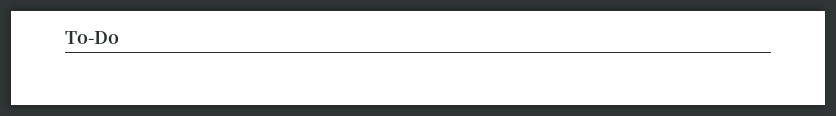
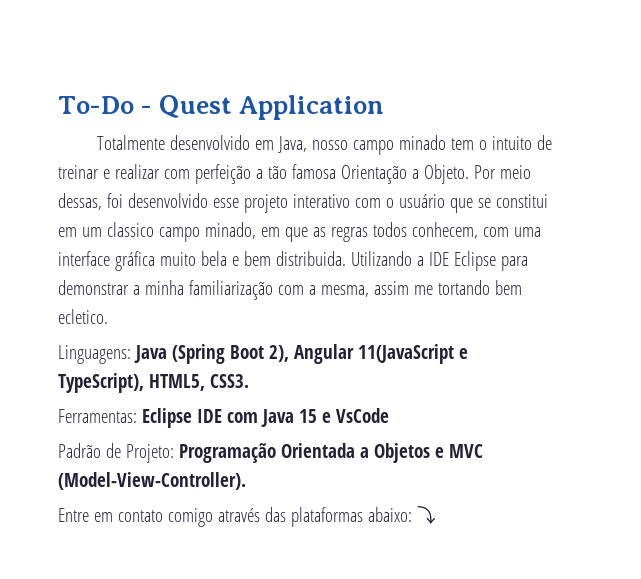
- To-Do
+ To-Do - Quest Application
+ Totalmente desenvolvido em Java, nosso campo minado tem o intuito de treinar e realizar com perfeição a tão famosa Orientação a Objeto. Por meio dessas, foi desenvolvido esse projeto interativo com o usuário que se constitui em um classico campo minado, em que as regras todos conhecem, com uma interface gráfica muito bela e bem distribuida. Utilizando a IDE Eclipse para demonstrar a minha familiarização com a mesma, assim me tortando bem ecletico.
+ Linguagens: Java (Spring Boot 2), Angular 11(JavaScript e TypeScript), HTML5, CSS3.
+ Ferramentas: Eclipse IDE com Java 15 e VsCode
+ Padrão de Projeto: Programação Orientada a Objetos e MVC (Model-View-Controller).
+ Entre em contato comigo através das plataformas abaixo: ⤵

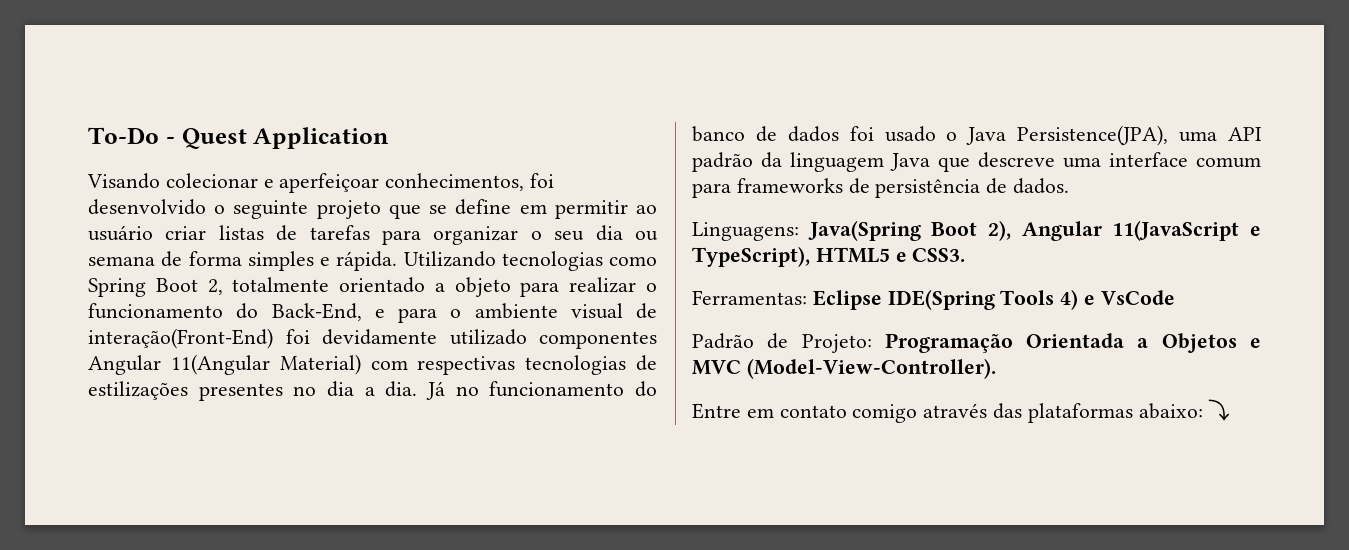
- Totalmente desenvolvido em Java, nosso campo minado tem o intuito de treinar e realizar com perfeição a tão famosa Orientação a Objeto. Por meio dessas, foi desenvolvido esse projeto interativo com o usuário que se constitui em um classico campo minado, em que as regras todos conhecem, com uma interface gráfica muito bela e bem distribuida. Utilizando a IDE Eclipse para demonstrar a minha familiarização com a mesma, assim me tortando bem ecletico.
+ Visando colecionar e aperfeiçoar conhecimentos, foi desenvolvido o seguinte projeto que se define em permitir ao usuário criar listas de tarefas para organizar o seu dia ou semana de forma simples e rápida. Utilizando tecnologias como Spring Boot 2, totalmente orientado a objeto para realizar o funcionamento do Back-End, e para o ambiente visual de interação(Front-End) foi devidamente utilizado componentes Angular 11(Angular Material) com respectivas tecnologias de estilizações presentes no dia a dia. Já no funcionamento do banco de dados foi usado o Java Persistence(JPA), uma API padrão da linguagem Java que descreve uma interface comum para frameworks de persistência de dados.
- Linguagens: Java (Spring Boot 2), Angular 11(JavaScript e TypeScript), HTML5, CSS3.
+ Linguagens: Java(Spring Boot 2), Angular 11(JavaScript e TypeScript), HTML5 e CSS3.
- Ferramentas: Eclipse IDE com Java 15 e VsCode
+ Ferramentas: Eclipse IDE(Spring Tools 4) e VsCode

